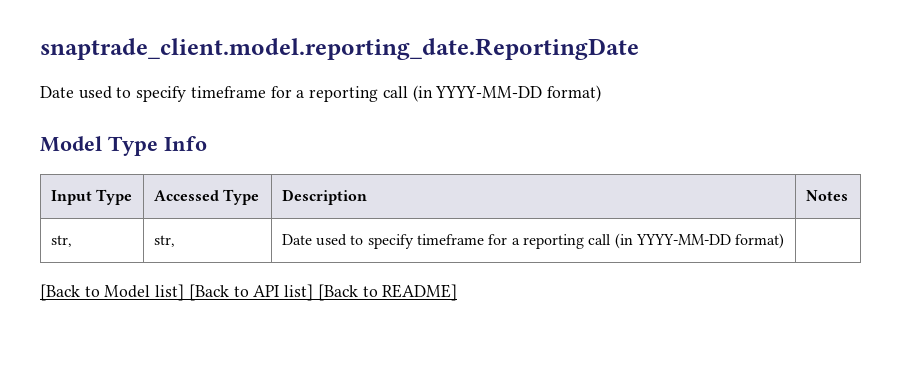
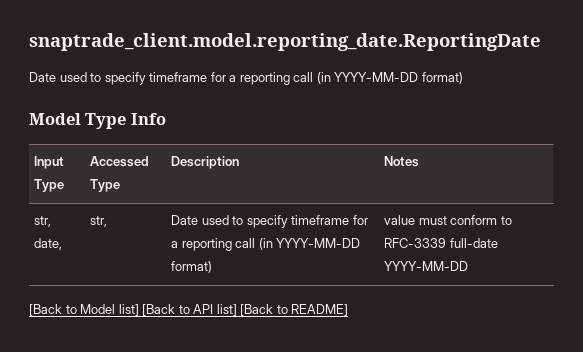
- str, | str, | Date used to specify timeframe for a reporting call (in YYYY-MM-DD format) |
+ str, date, | str, | Date used to specify timeframe for a reporting call (in YYYY-MM-DD format) | value must conform to RFC-3339 full-date YYYY-MM-DD

